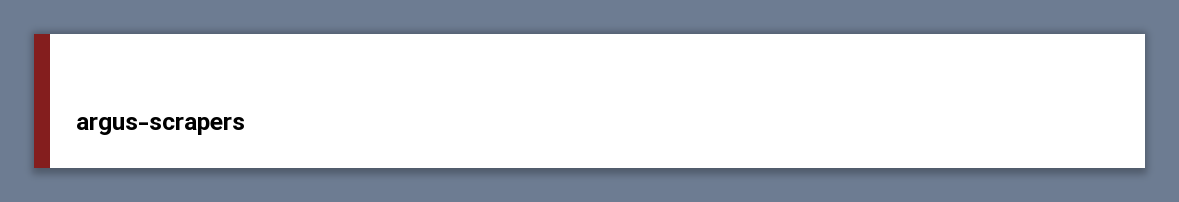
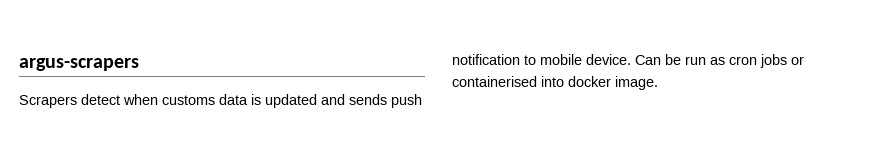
+ Scrapers detect when customs data is updated and sends push notification to mobile device. Can be run as cron jobs or containerised into docker image.

